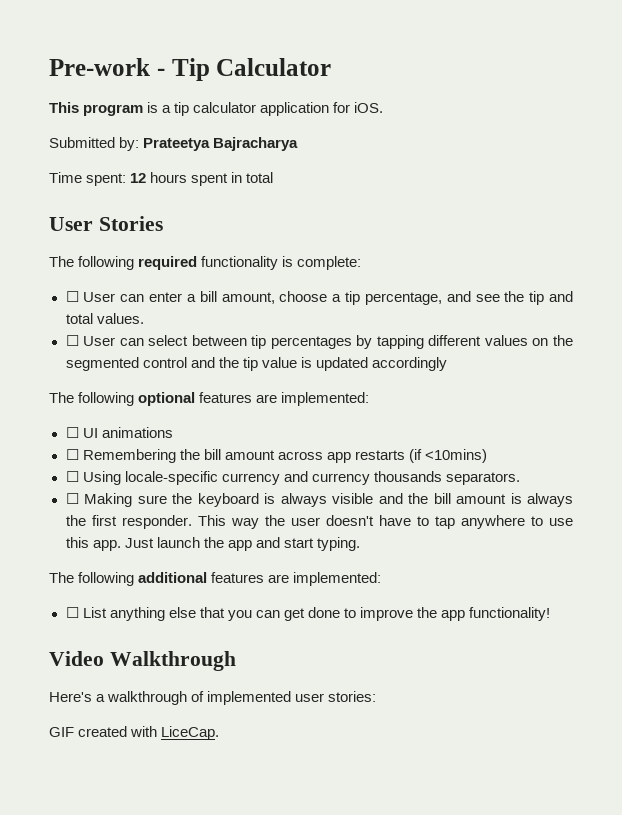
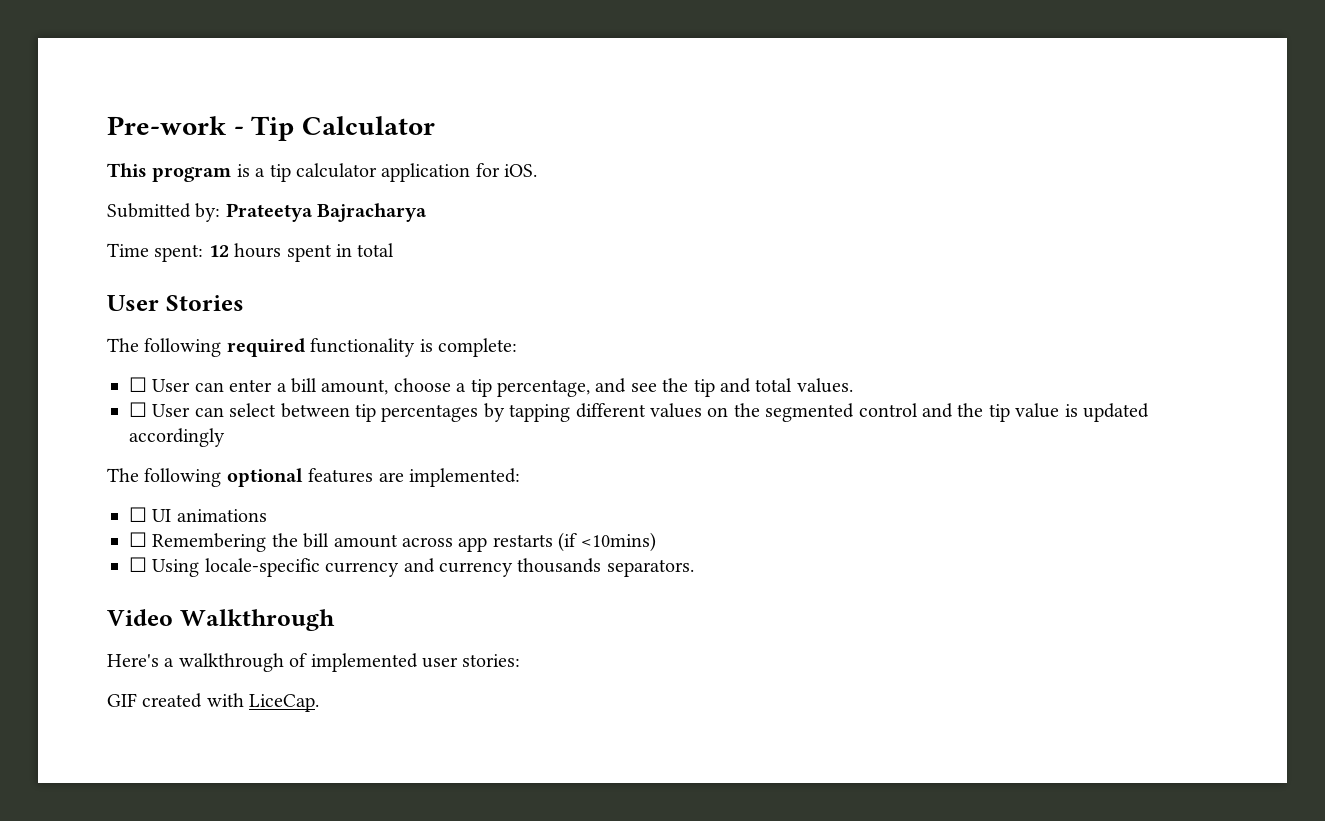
- ☐ Making sure the keyboard is always visible and the bill amount is always the first responder. This way the user doesn't have to tap anywhere to use this app. Just launch the app and start typing.
- The following additional features are implemented:
- ☐ List anything else that you can get done to improve the app functionality!

